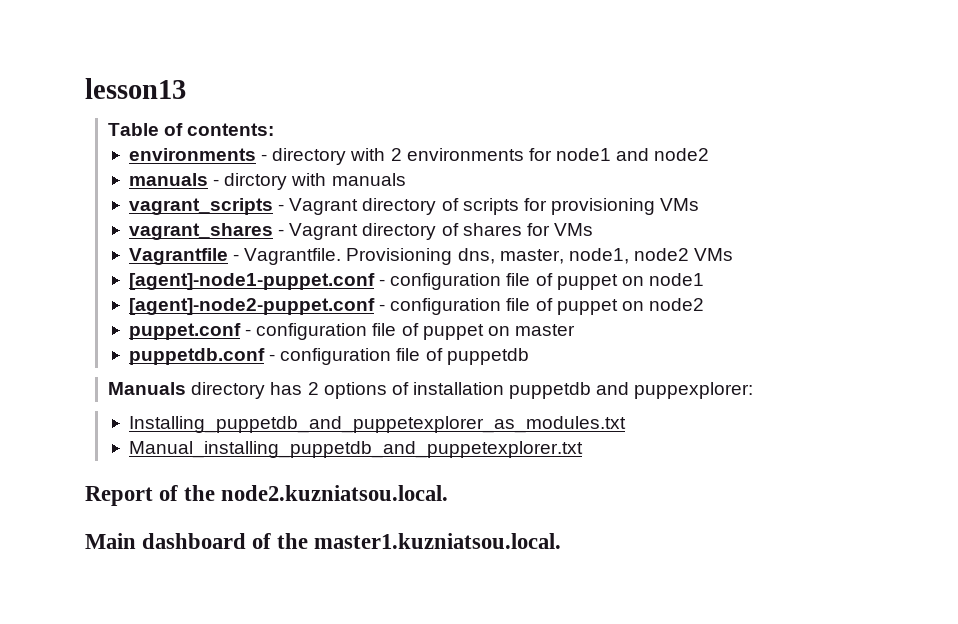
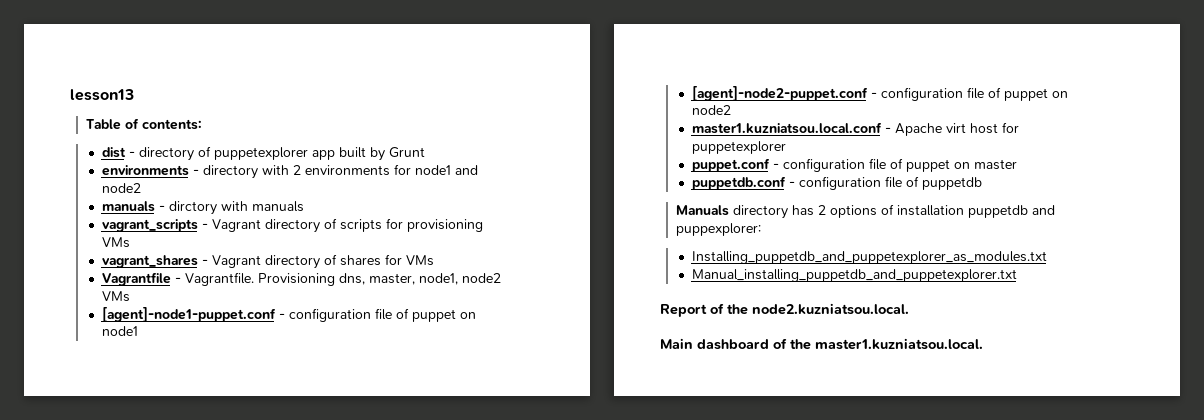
+ dist - directory of puppetexplorer app built by Grunt
+ master1.kuzniatsou.local.conf - Apache virt host for puppetexplorer

